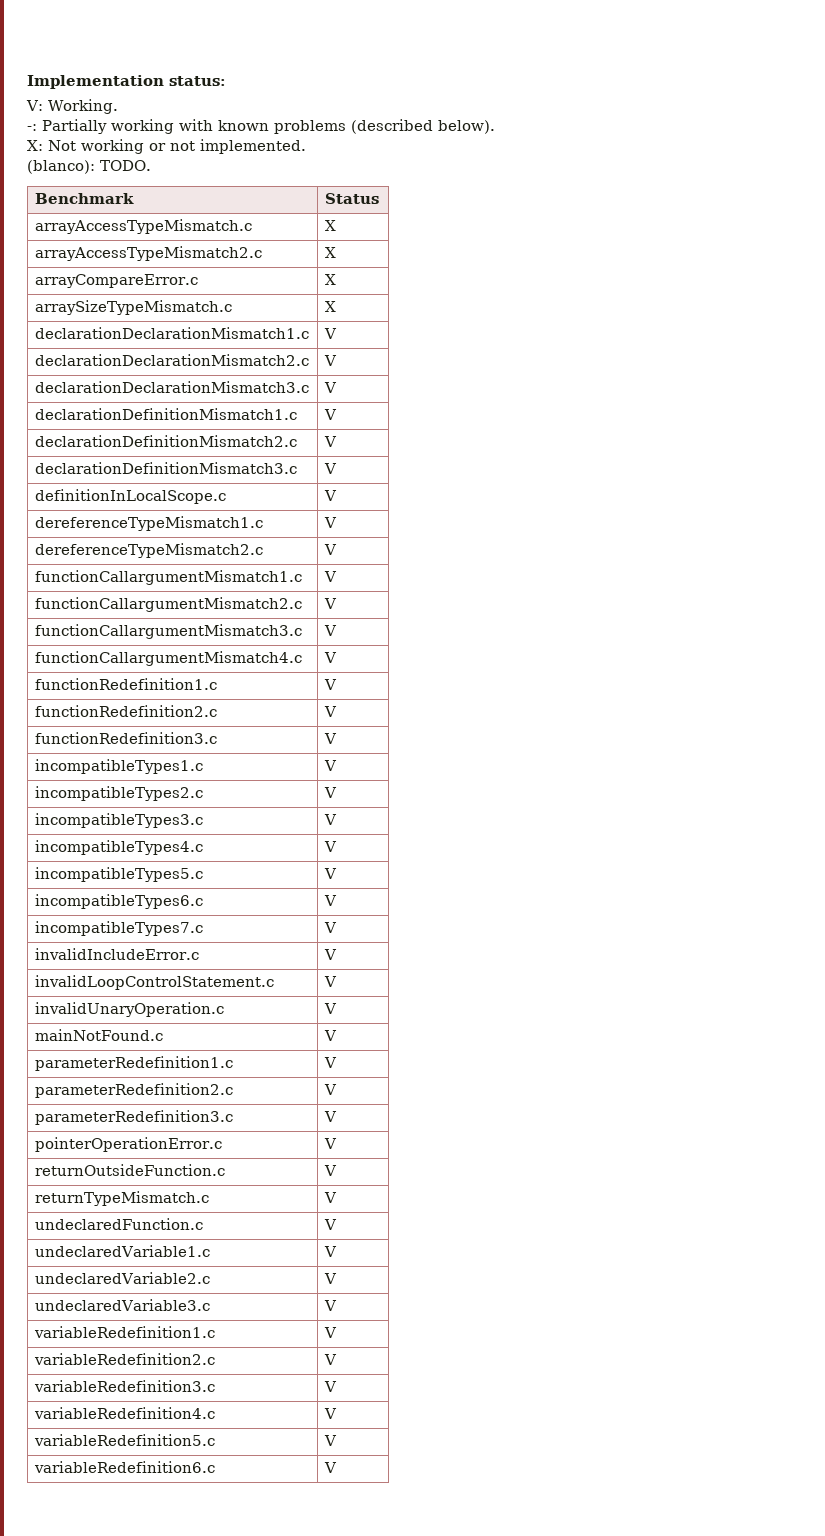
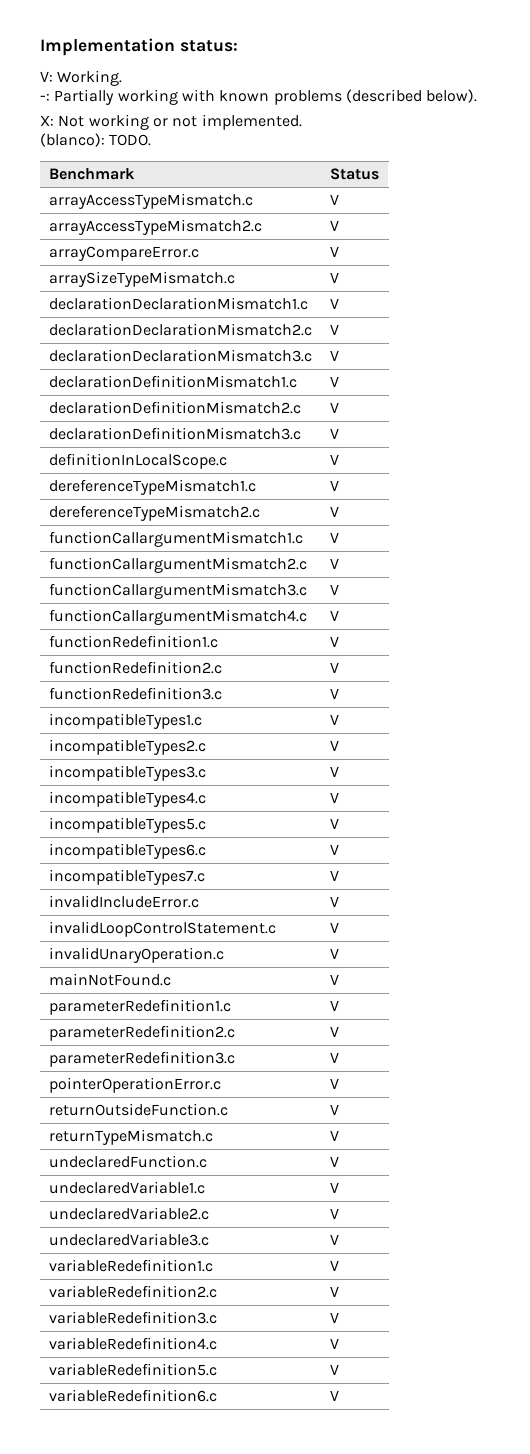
- arrayAccessTypeMismatch.c | X
+ arrayAccessTypeMismatch.c | V
- arrayAccessTypeMismatch2.c | X
+ arrayAccessTypeMismatch2.c | V
- arrayCompareError.c | X
+ arrayCompareError.c | V
- arraySizeTypeMismatch.c | X
+ arraySizeTypeMismatch.c | V

